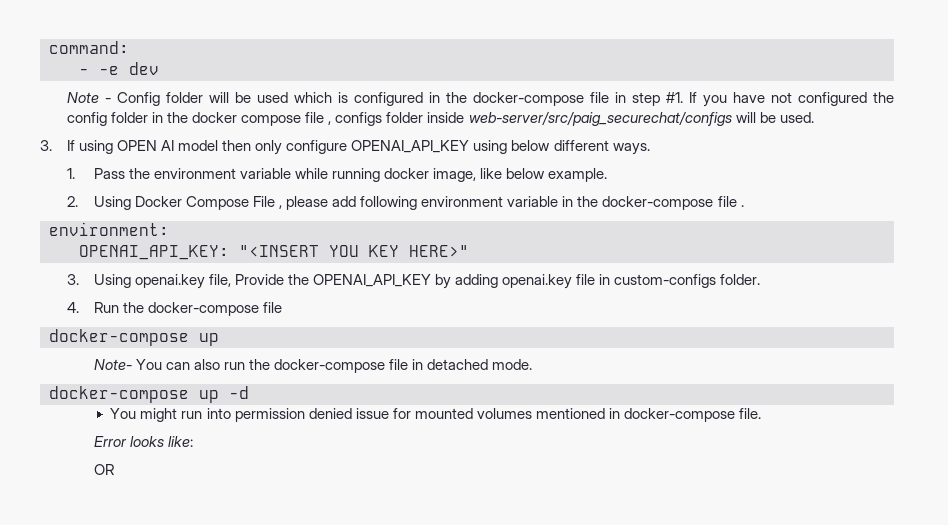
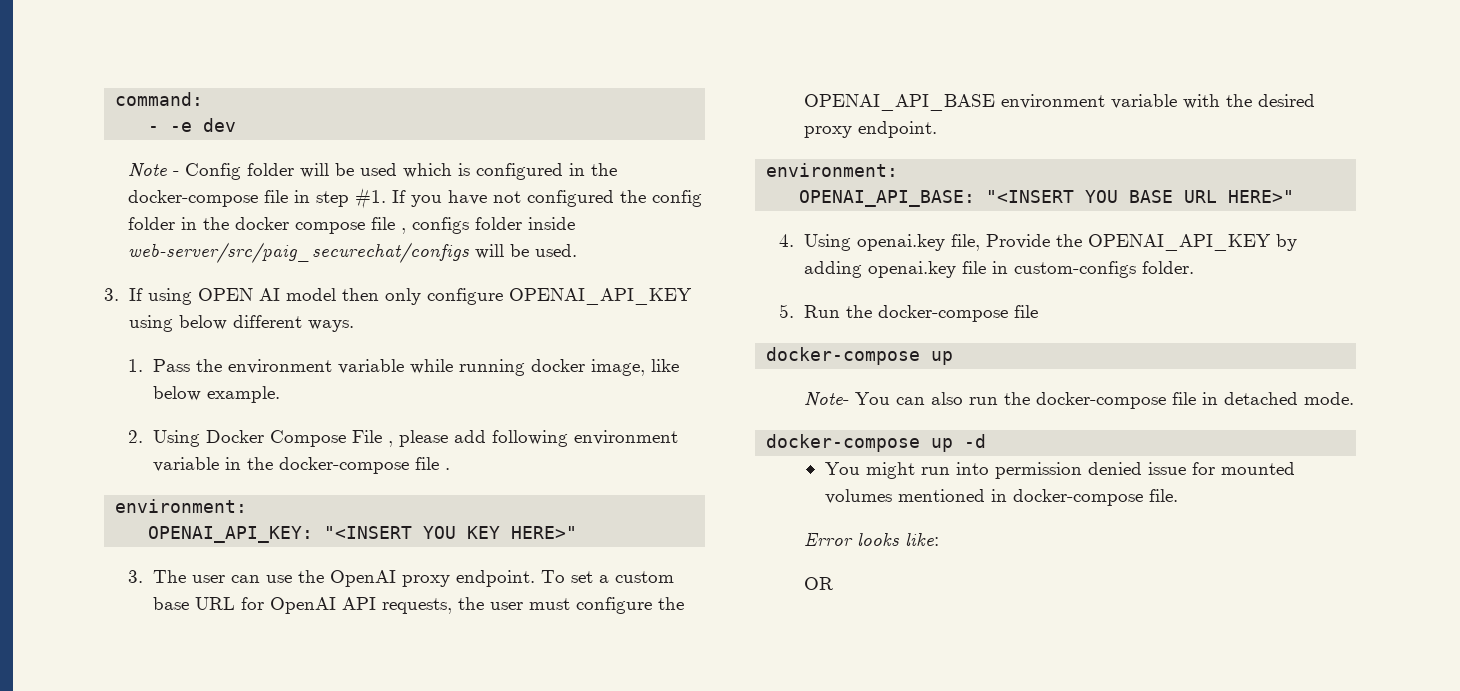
- 3. Using openai.key file, Provide the OPENAI_API_KEY by adding openai.key file in custom-configs folder.
+ 3. The user can use the OpenAI proxy endpoint. To set a custom base URL for OpenAI API requests, the user must configure the OPENAI_API_BASE environment variable with the desired proxy endpoint.
+ environment:
+ OPENAI_API_BASE: "<INSERT YOU BASE URL HERE>"
+ 4. Using openai.key file, Provide the OPENAI_API_KEY by adding openai.key file in custom-configs folder.
- 4. Run the docker-compose file
+ 5. Run the docker-compose file

